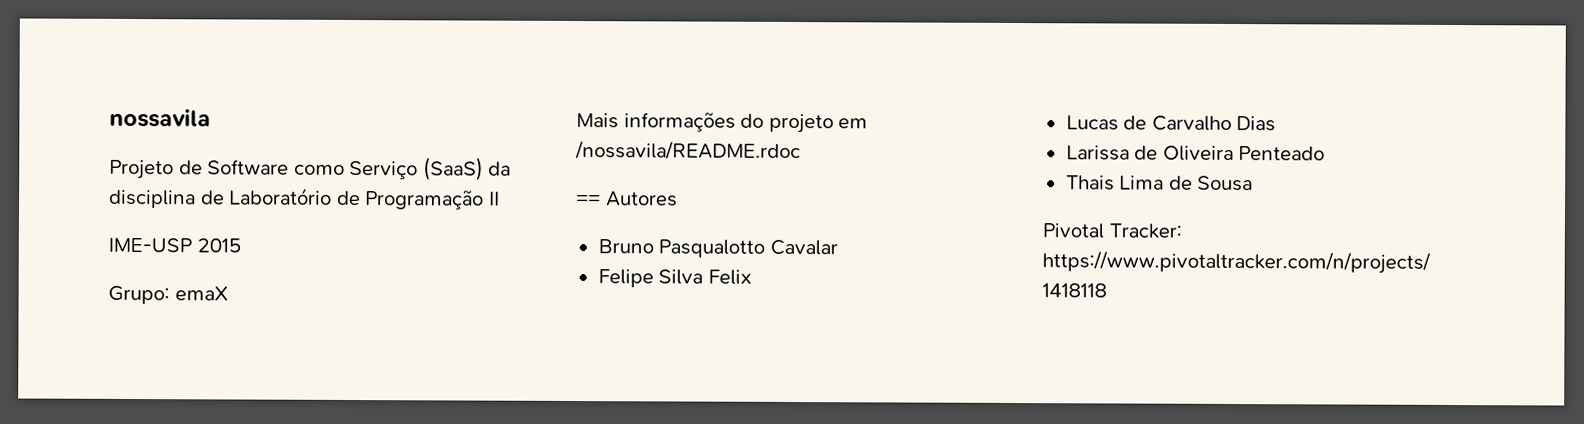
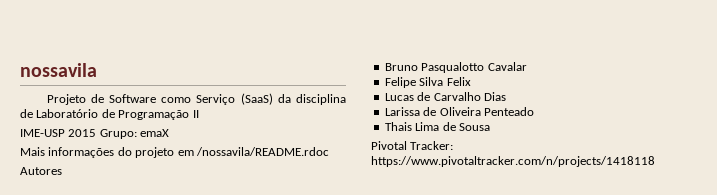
- IME-USP 2015
- Grupo: emaX
+ IME-USP 2015 Grupo: emaX
- == Autores
+ Autores

